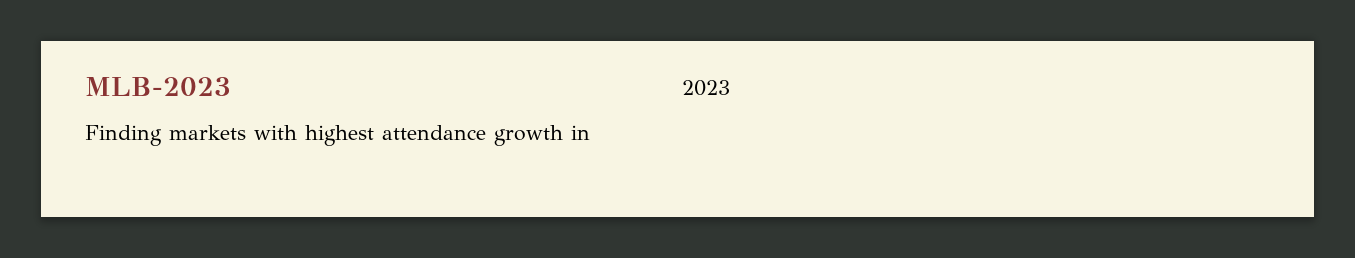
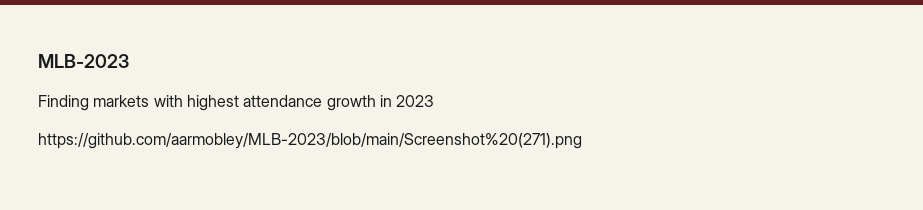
+ https://github.com/aarmobley/MLB-2023/blob/main/Screenshot%20(271).png

